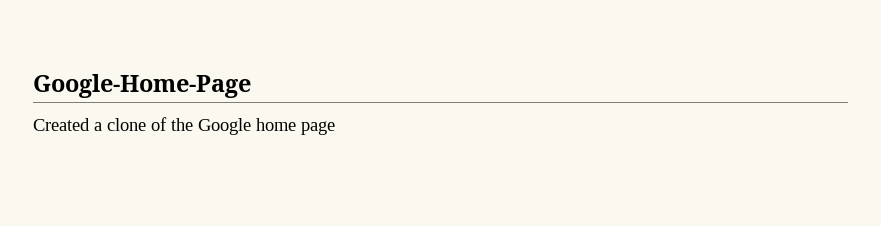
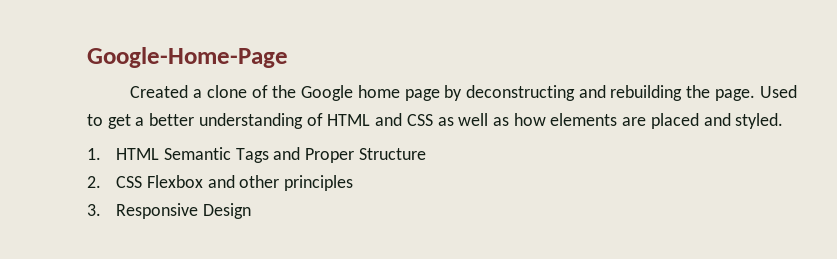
- Created a clone of the Google home page
+ Created a clone of the Google home page by deconstructing and rebuilding the page. Used to get a better understanding of HTML and CSS as well as how elements are placed and styled.
+ 1. HTML Semantic Tags and Proper Structure
+ 2. CSS Flexbox and other principles
+ 3. Responsive Design

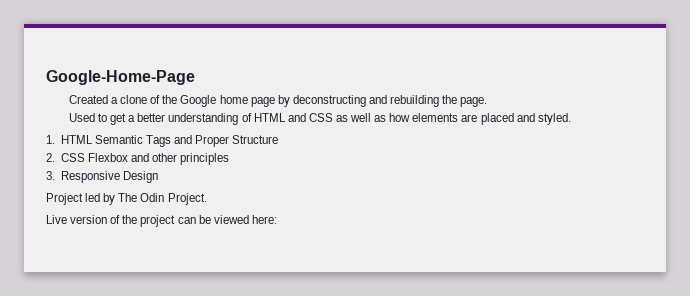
- Created a clone of the Google home page by deconstructing and rebuilding the page. Used to get a better understanding of HTML and CSS as well as how elements are placed and styled.
+ Created a clone of the Google home page by deconstructing and rebuilding the page.
+ Used to get a better understanding of HTML and CSS as well as how elements are placed and styled.
+ Project led by The Odin Project.
+ Live version of the project can be viewed here:

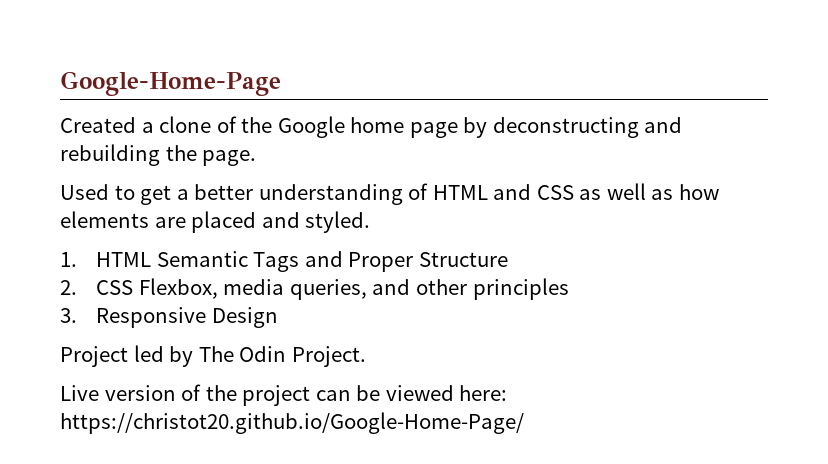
- 2. CSS Flexbox and other principles
+ 2. CSS Flexbox, media queries, and other principles
- Live version of the project can be viewed here:
+ Live version of the project can be viewed here: https://christot20.github.io/Google-Home-Page/

